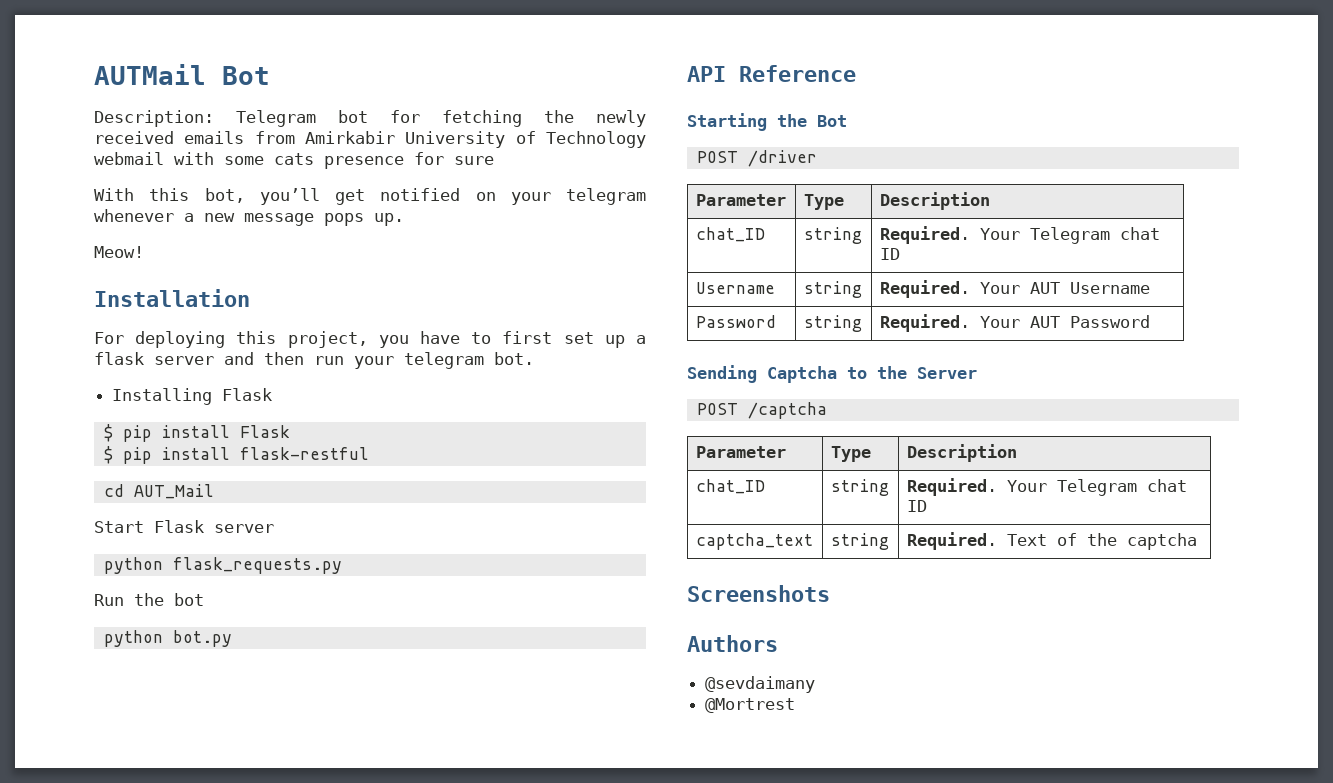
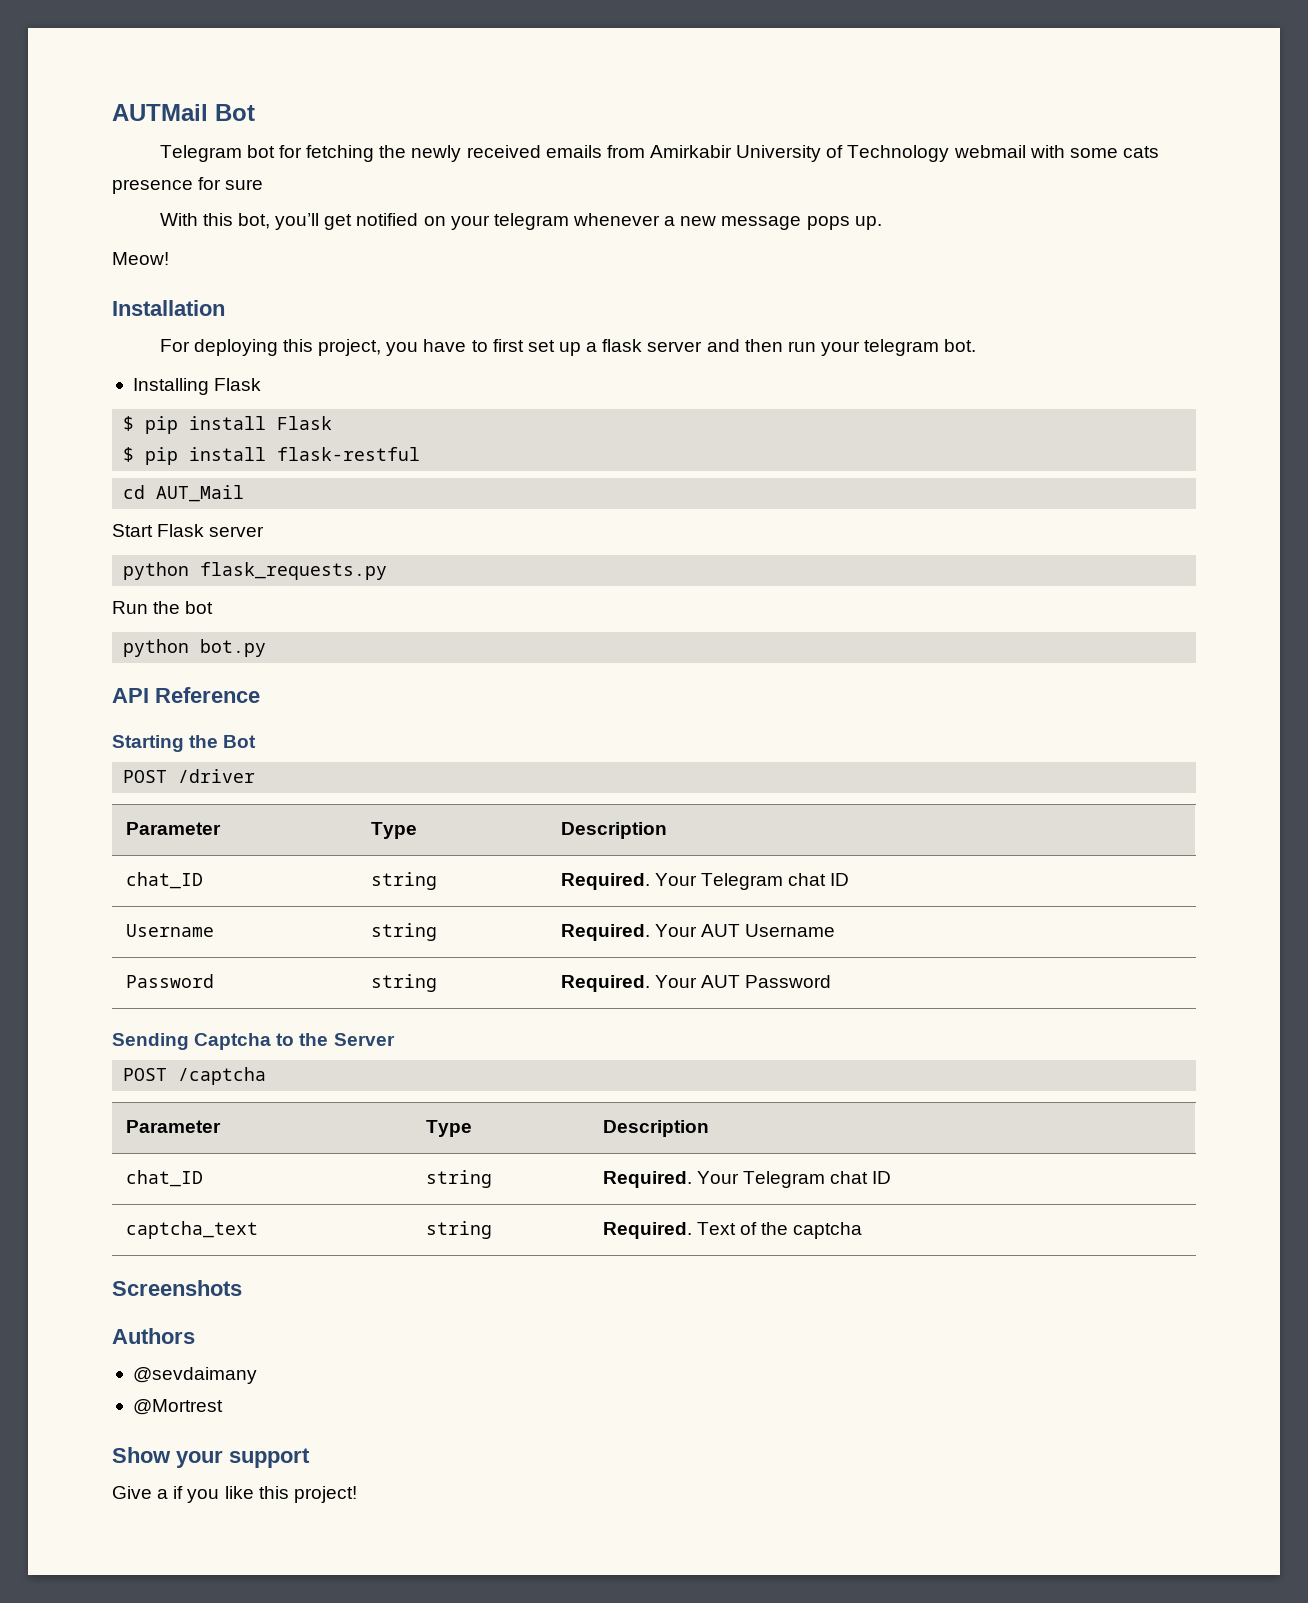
- Description: Telegram bot for fetching the newly received emails from Amirkabir University of Technology webmail with some cats presence for sure
+ Telegram bot for fetching the newly received emails from Amirkabir University of Technology webmail with some cats presence for sure
+ Show your support
+ Give a if you like this project!

